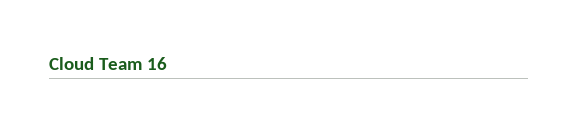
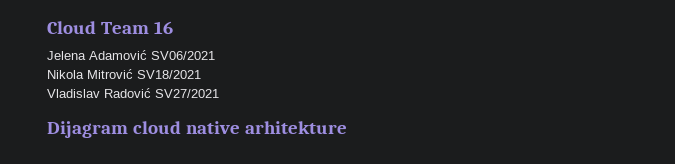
+ Jelena Adamović SV06/2021
+ Nikola Mitrović SV18/2021
+ Vladislav Radović SV27/2021
+ Dijagram cloud native arhitekture

